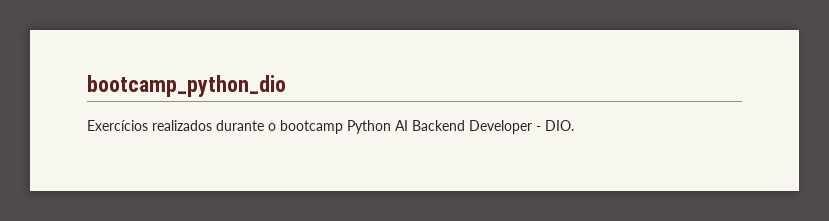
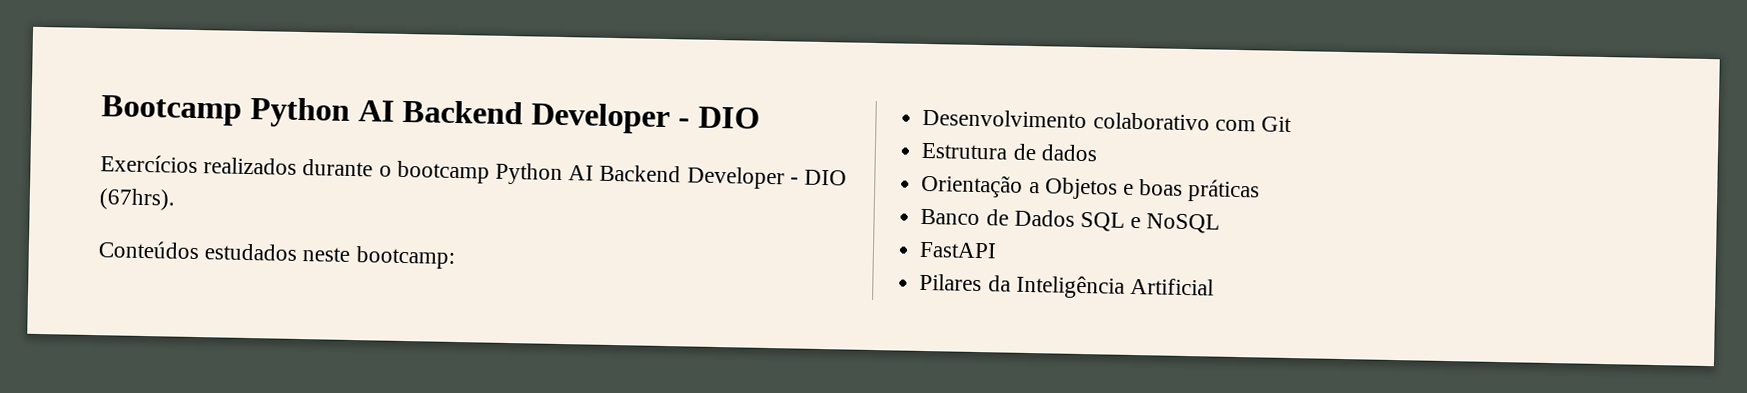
- bootcamp_python_dio
+ Bootcamp Python AI Backend Developer - DIO
- Exercícios realizados durante o bootcamp Python AI Backend Developer - DIO.
+ Exercícios realizados durante o bootcamp Python AI Backend Developer - DIO (67hrs).
+ Conteúdos estudados neste bootcamp:
+ Desenvolvimento colaborativo com Git
+ Estrutura de dados
+ Orientação a Objetos e boas práticas
+ Banco de Dados SQL e NoSQL
+ FastAPI
+ Pilares da Inteligência Artificial

